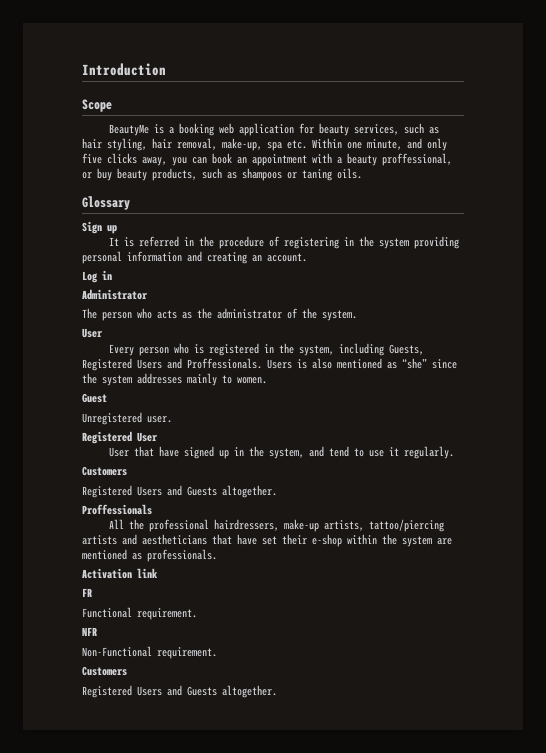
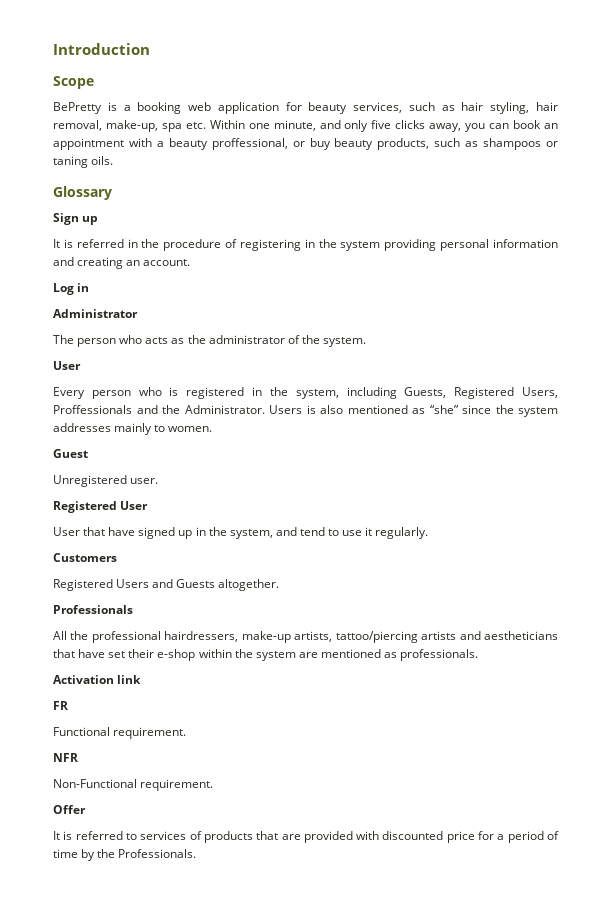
- BeautyMe is a booking web application for beauty services, such as hair styling, hair removal, make-up, spa etc. Within one minute, and only five clicks away, you can book an appointment with a beauty proffessional, or buy beauty products, such as shampoos or taning oils.
+ BePretty is a booking web application for beauty services, such as hair styling, hair removal, make-up, spa etc. Within one minute, and only five clicks away, you can book an appointment with a beauty proffessional, or buy beauty products, such as shampoos or taning oils.
- Every person who is registered in the system, including Guests, Registered Users and Proffessionals.
+ Every person who is registered in the system, including Guests, Registered Users, Proffessionals and the Administrator.
- Proffessionals
+ Professionals
  Non-Functional requirement.
- Customers
- Registered Users and Guests altogether.
+ Offer
+ It is referred to services of products that are provided with discounted price for a period of time by the Professionals.

